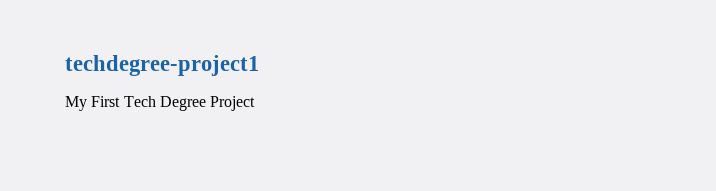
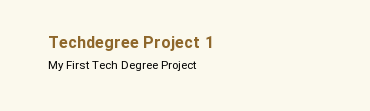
- techdegree-project1
+ Techdegree Project 1

